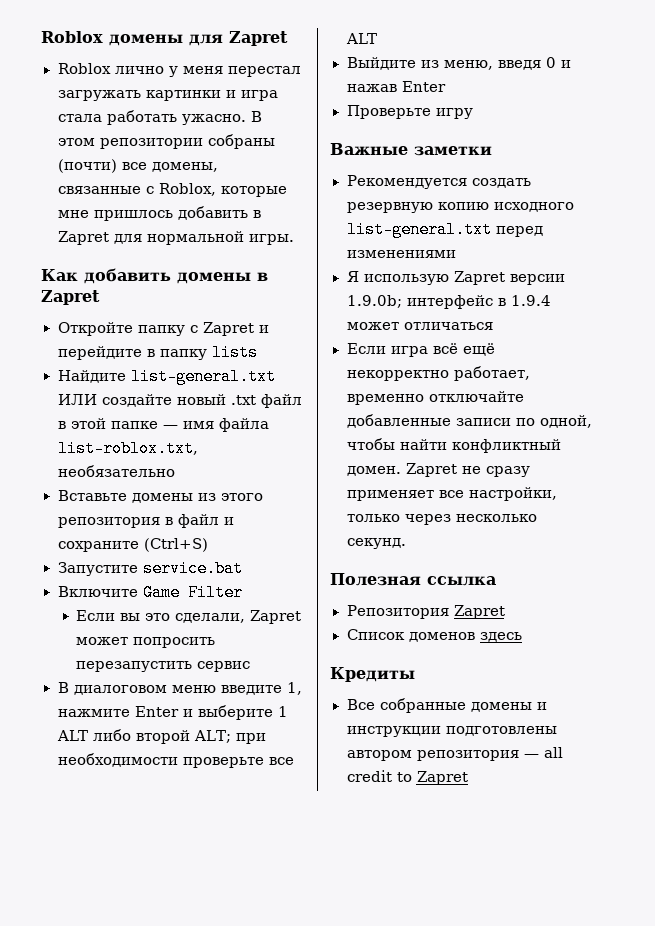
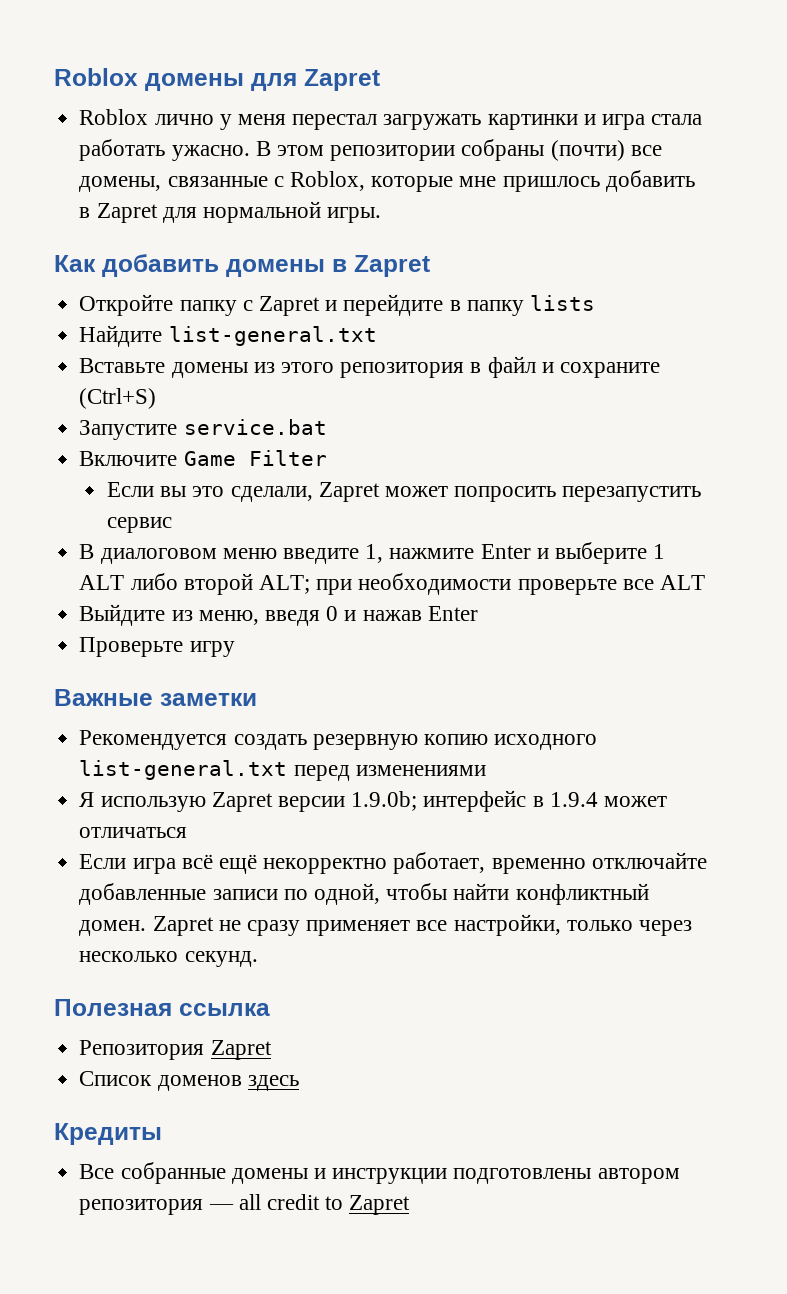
- Найдите list-general.txt ИЛИ создайте новый .txt файл в этой папке — имя файла list-roblox.txt, необязательно
+ Найдите list-general.txt

